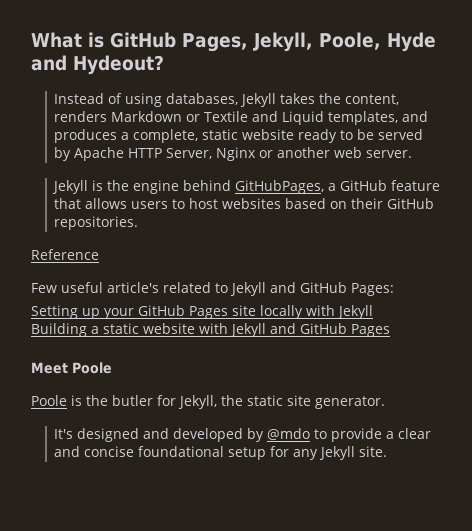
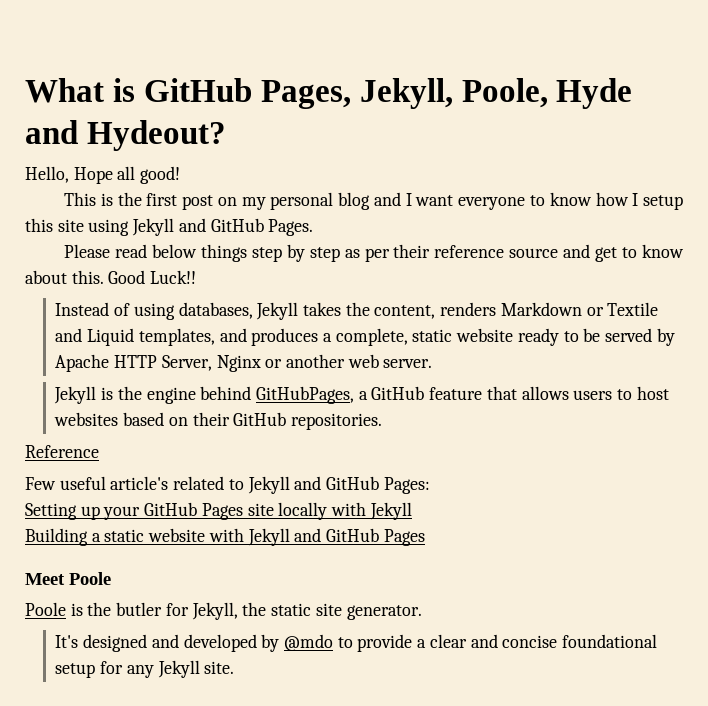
+ Hello, Hope all good!
+ This is the first post on my personal blog and I want everyone to know how I setup this site using Jekyll and GitHub Pages.
+ Please read below things step by step as per their reference source and get to know about this. Good Luck!!

